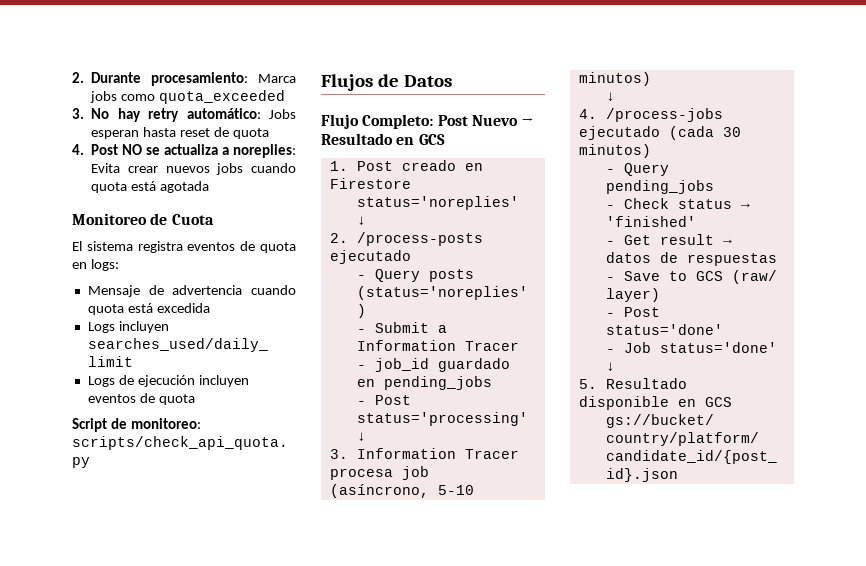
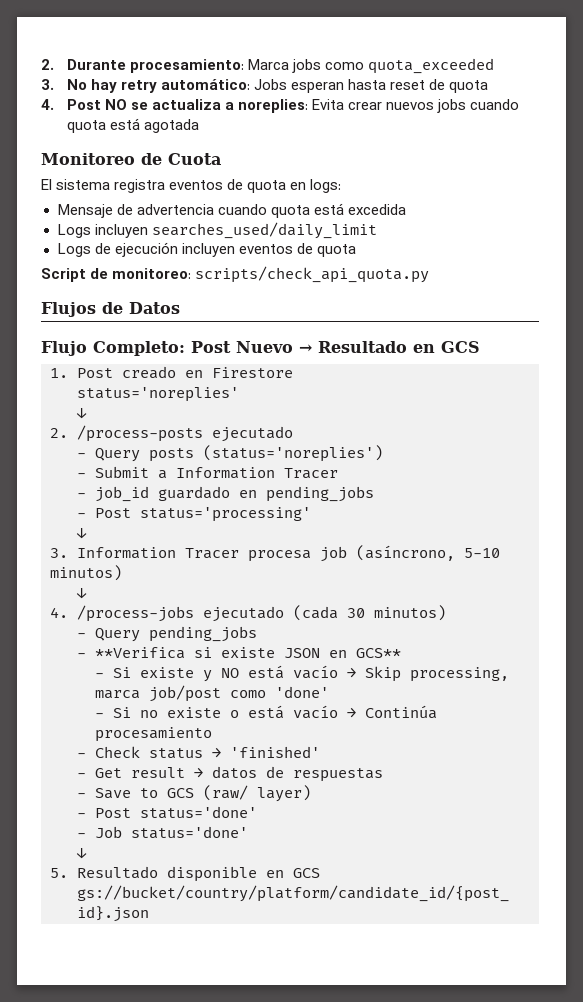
+ - **Verifica si existe JSON en GCS**
+ - Si existe y NO está vacío → Skip processing, marca job/post como 'done'
+ - Si no existe o está vacío → Continúa procesamiento

